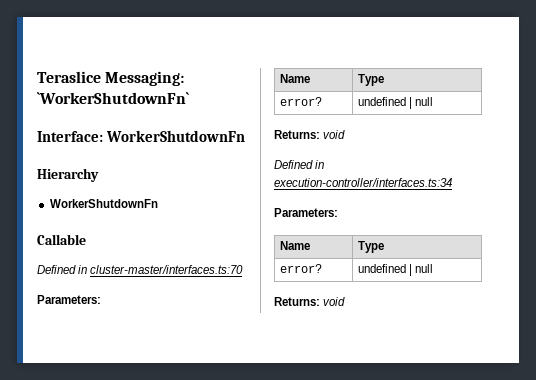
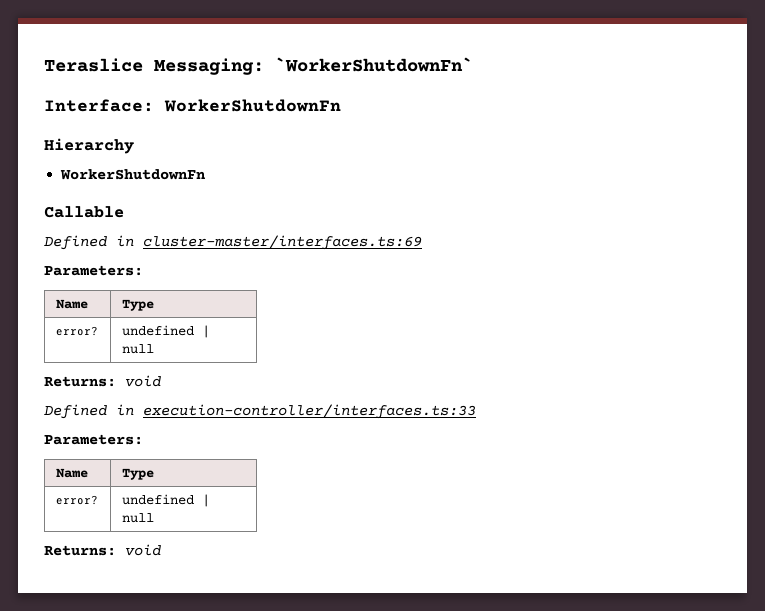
- Defined in cluster-master/interfaces.ts:70
+ Defined in cluster-master/interfaces.ts:69
- Defined in execution-controller/interfaces.ts:34
+ Defined in execution-controller/interfaces.ts:33

